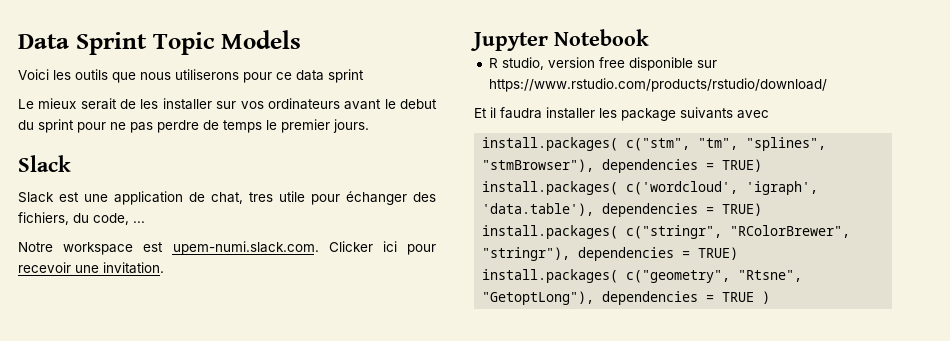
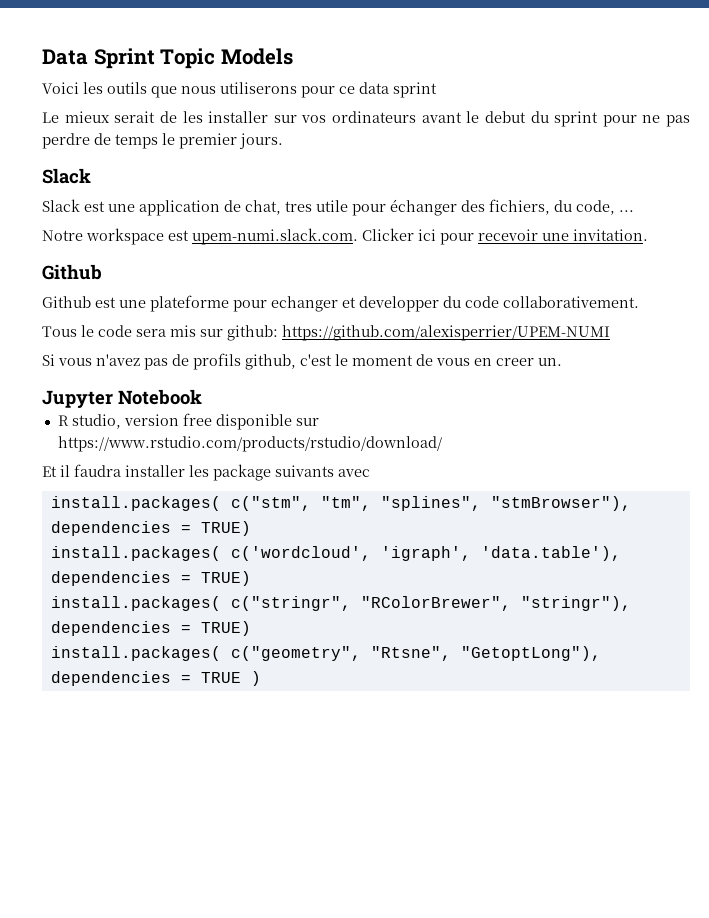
  Notre workspace est upem-numi.slack.com. Clicker ici pour recevoir une invitation.
+ Github
+ Github est une plateforme pour echanger et developper du code collaborativement.
+ Tous le code sera mis sur github: https://github.com/alexisperrier/UPEM-NUMI
+ Si vous n'avez pas de profils github, c'est le moment de vous en creer un.

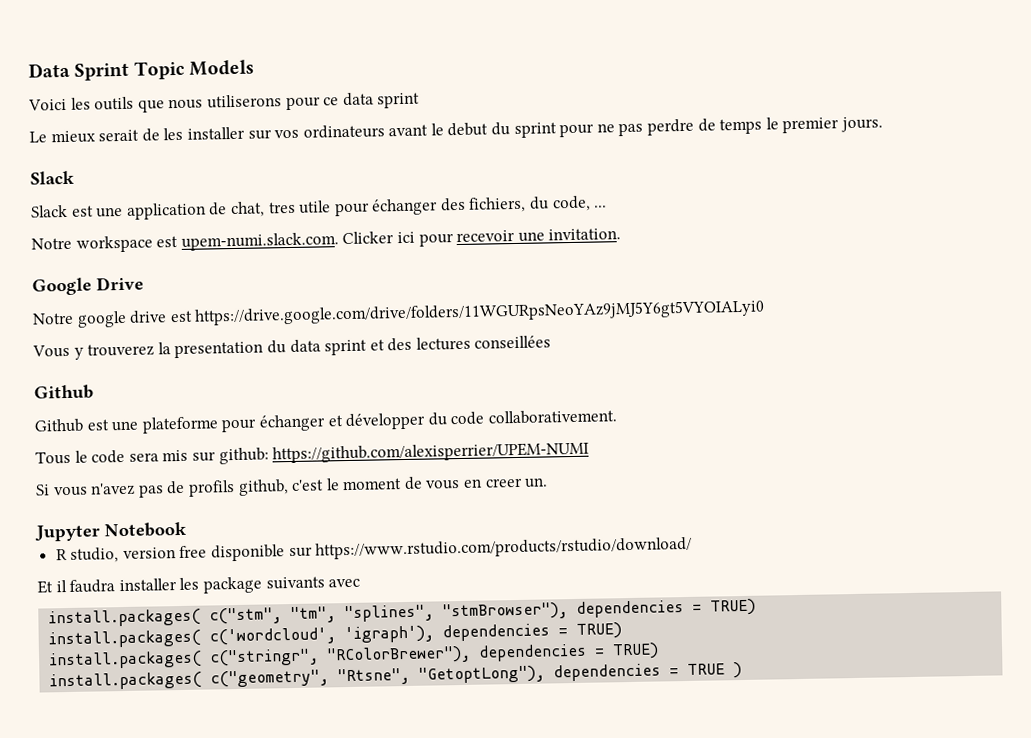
+ Google Drive
+ Notre google drive est https://drive.google.com/drive/folders/11WGURpsNeoYAz9jMJ5Y6gt5VYOIALyi0
+ Vous y trouverez la presentation du data sprint et des lectures conseillées
- Github est une plateforme pour echanger et developper du code collaborativement.
+ Github est une plateforme pour échanger et développer du code collaborativement.
- install.packages( c('wordcloud', 'igraph', 'data.table'), dependencies = TRUE)
+ install.packages( c('wordcloud', 'igraph'), dependencies = TRUE)
- install.packages( c("stringr", "RColorBrewer", "stringr"), dependencies = TRUE)
+ install.packages( c("stringr", "RColorBrewer"), dependencies = TRUE)

